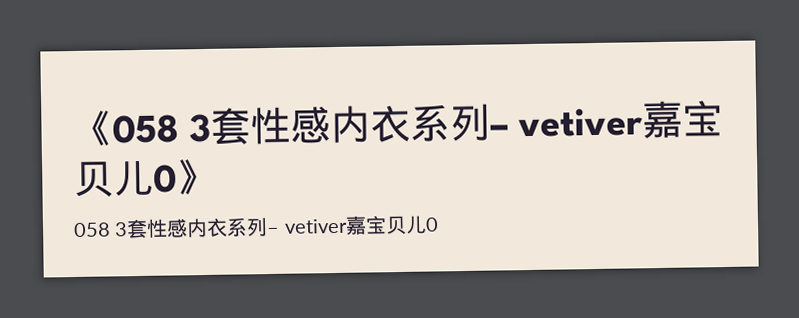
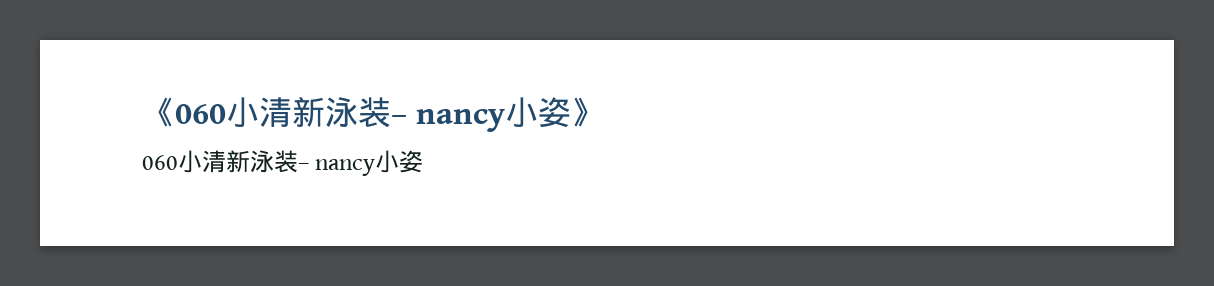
- 《058 3套性感内衣系列– vetiver嘉宝贝儿0》
- 058 3套性感内衣系列– vetiver嘉宝贝儿0
+ 《060小清新泳装– nancy小姿》
+ 060小清新泳装– nancy小姿

